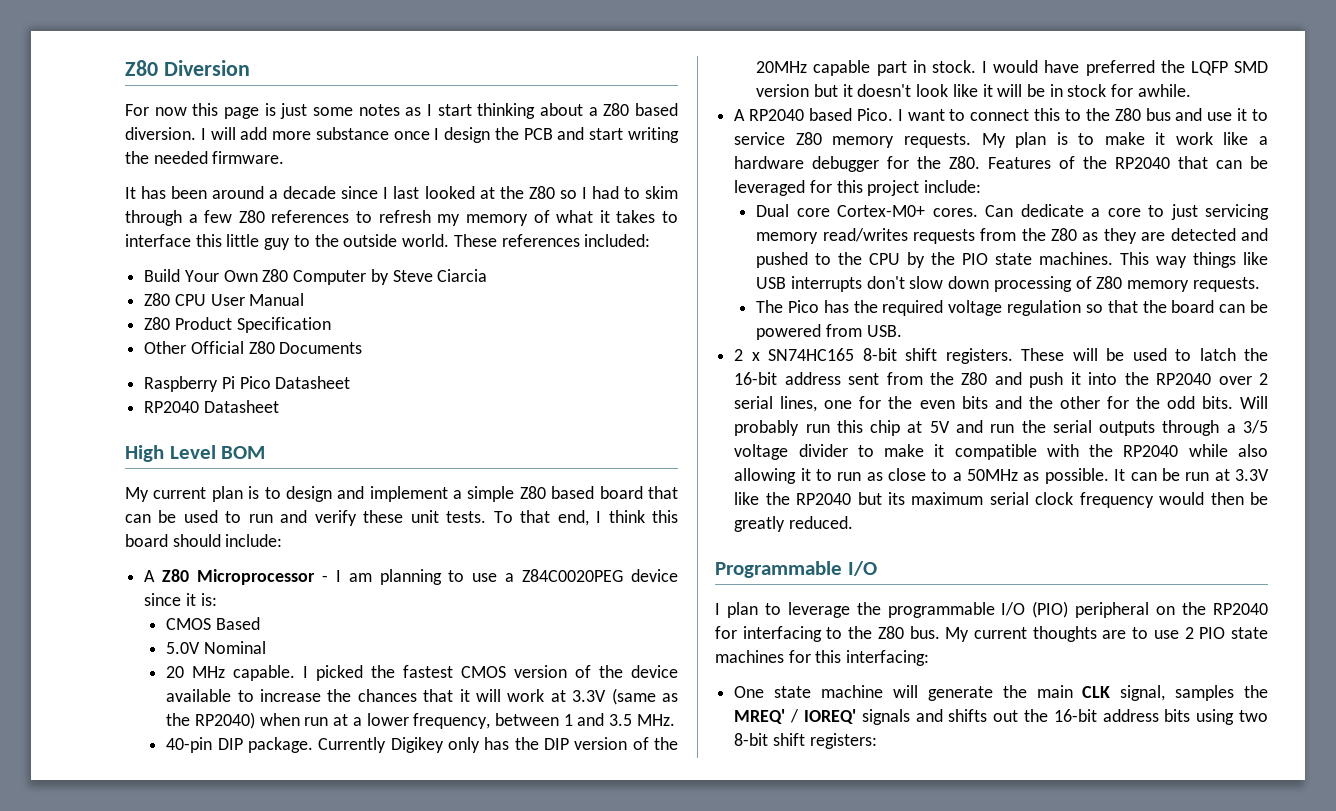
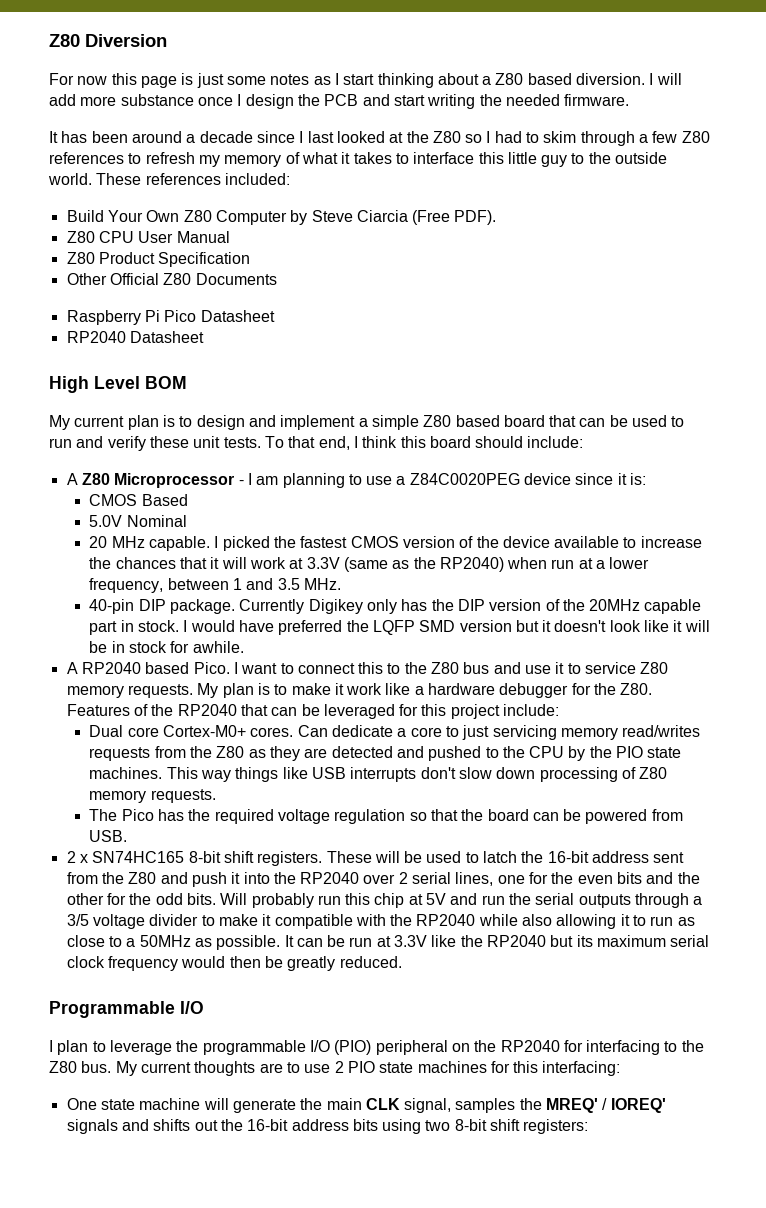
- Build Your Own Z80 Computer by Steve Ciarcia
+ Build Your Own Z80 Computer by Steve Ciarcia (Free PDF).

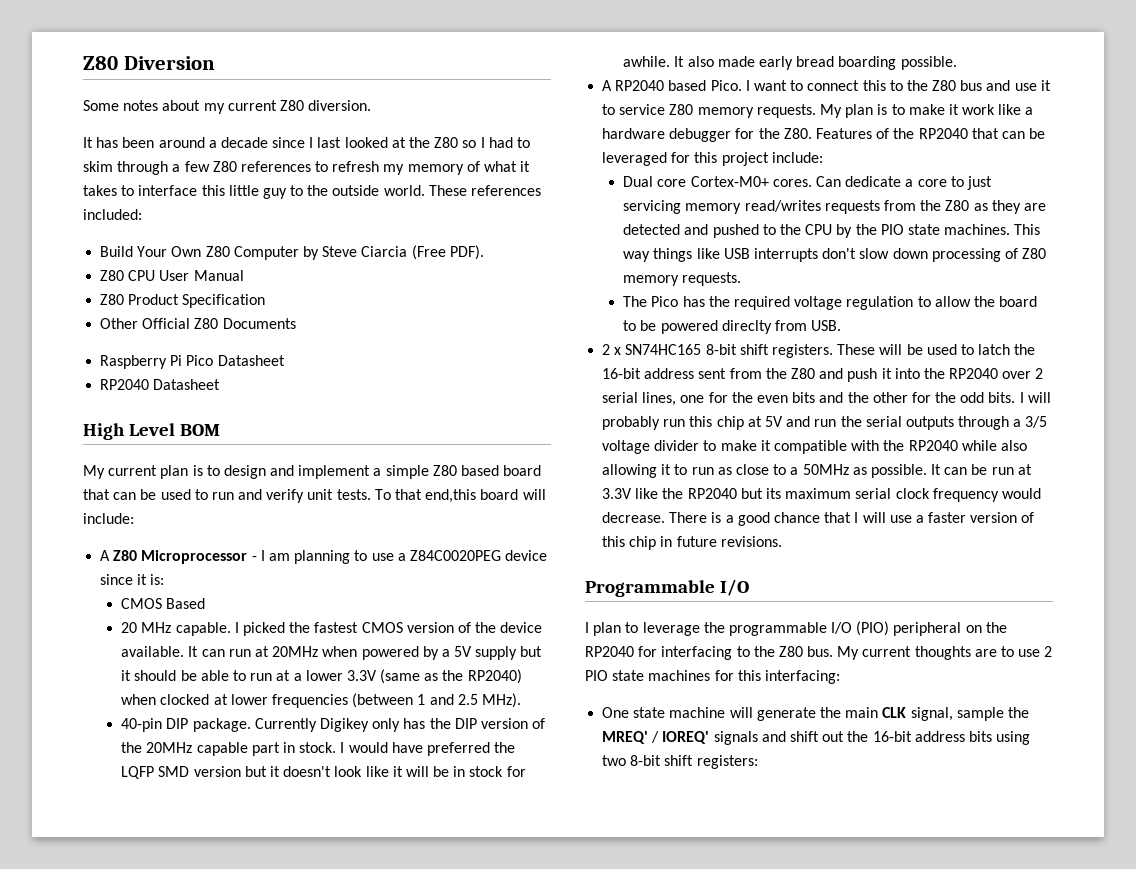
- For now this page is just some notes as I start thinking about a Z80 based diversion. I will add more substance once I design the PCB and start writing the needed firmware.
+ Some notes about my current Z80 diversion.
- My current plan is to design and implement a simple Z80 based board that can be used to run and verify these unit tests.
+ My current plan is to design and implement a simple Z80 based board that can be used to run and verify unit tests.
- To that end, I think this board should include:
+ To that end,this board will include:
- 5.0V Nominal
- I picked the fastest CMOS version of the device available to increase the chances that it will work at 3.3V (same as the RP2040) when run at a lower frequency, between 1 and 3.5 MHz.
+ I picked the fastest CMOS version of the device available. It can run at 20MHz when powered by a 5V supply but it should be able to run at a lower 3.3V (same as the RP2040) when clocked at lower frequencies (between 1 and 2.5 MHz).
+ It also made early bread boarding possible.
- The Pico has the required voltage regulation so that the board can be powered from USB.
+ The Pico has the required voltage regulation to allow the board to be powered direclty from USB.
- Will probably run this chip at 5V and run the serial outputs through a 3/5 voltage divider to make it compatible with the RP2040 while also allowing it to run as close to a 50MHz as possible.
+ I will probably run this chip at 5V and run the serial outputs through a 3/5 voltage divider to make it compatible with the RP2040 while also allowing it to run as close to a 50MHz as possible.
- It can be run at 3.3V like the RP2040 but its maximum serial clock frequency would then be greatly reduced.
+ It can be run at 3.3V like the RP2040 but its maximum serial clock frequency would decrease. There is a good chance that I will use a faster version of this chip in future revisions.
- One state machine will generate the main CLK signal, samples the MREQ' / IOREQ' signals and shifts out the 16-bit address bits using two 8-bit shift registers:
+ One state machine will generate the main CLK signal, sample the MREQ' / IOREQ' signals and shift out the 16-bit address bits using two 8-bit shift registers:

